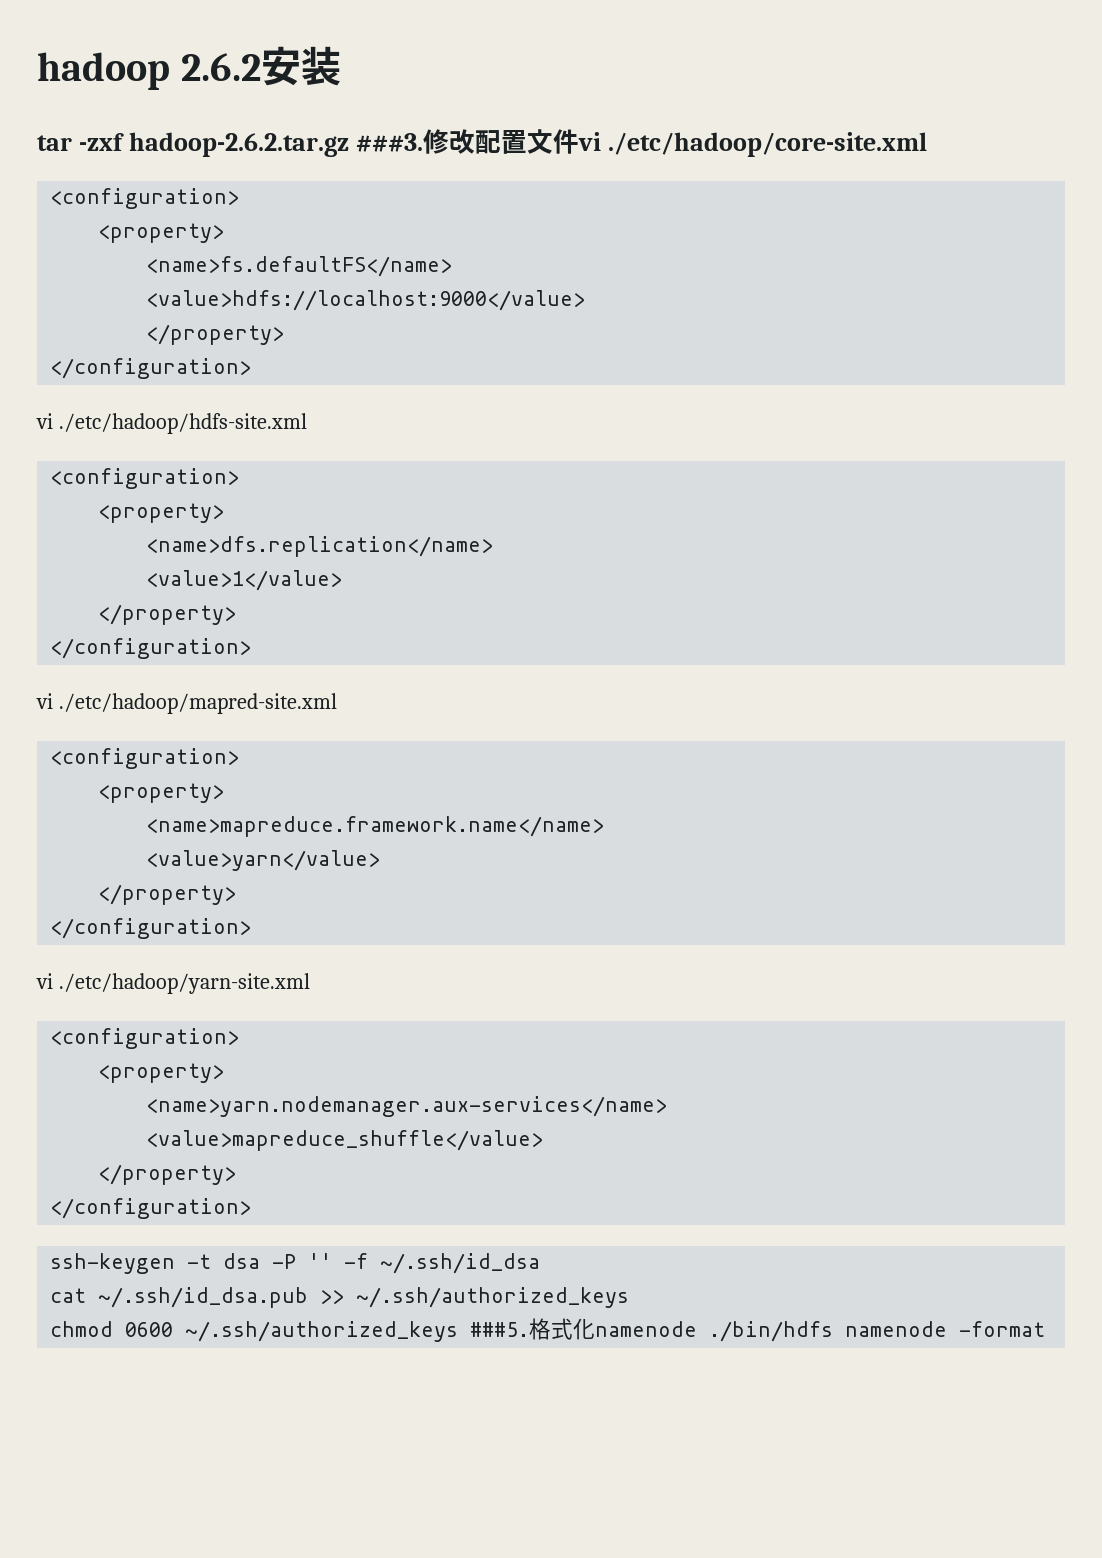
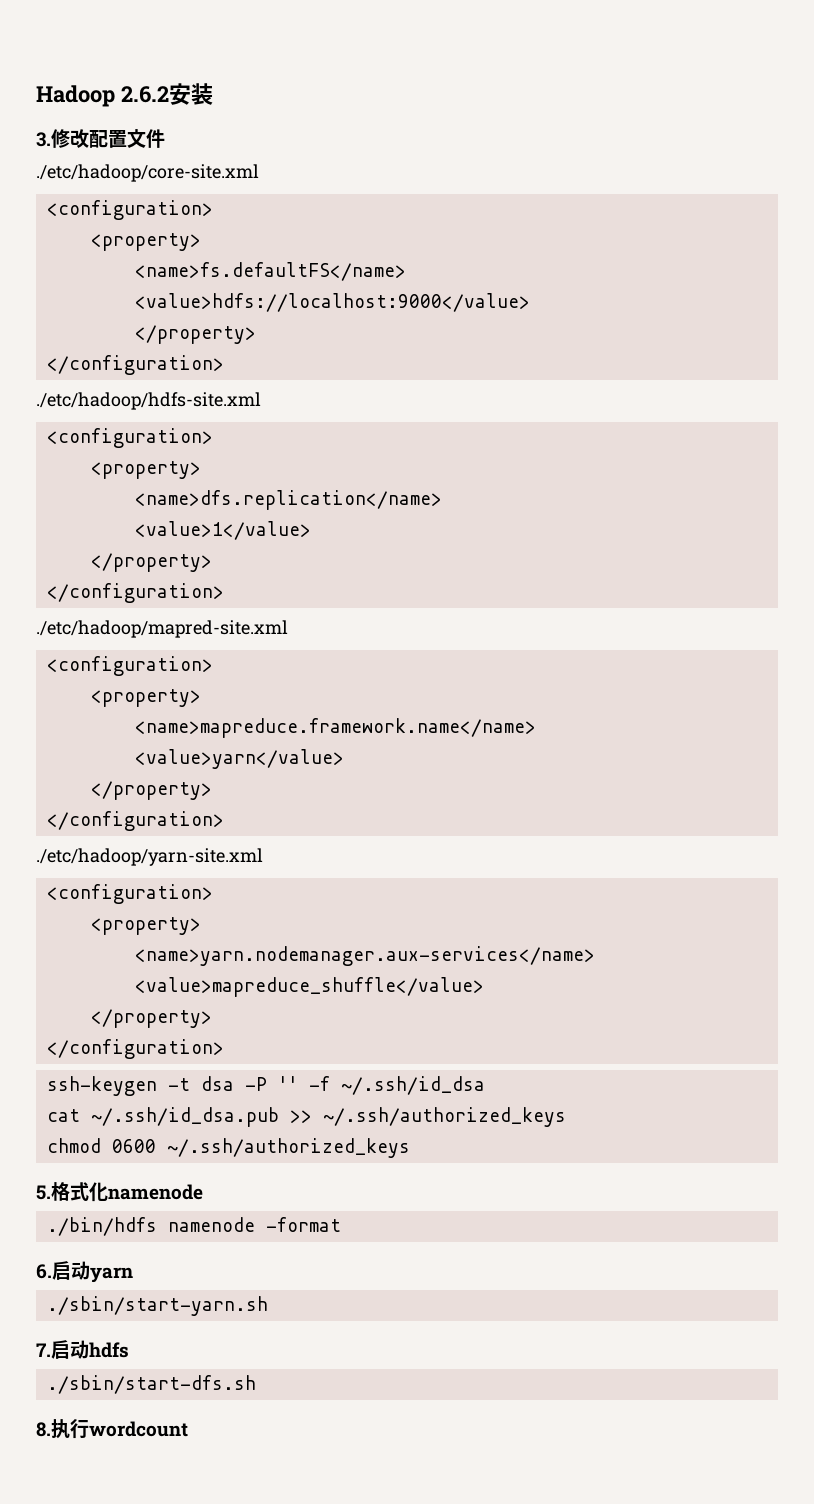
- hadoop 2.6.2安装
+ Hadoop 2.6.2安装
- tar -zxf hadoop-2.6.2.tar.gz ###3.修改配置文件vi ./etc/hadoop/core-site.xml
+ 3.修改配置文件
+ ./etc/hadoop/core-site.xml
- vi ./etc/hadoop/hdfs-site.xml
+ ./etc/hadoop/hdfs-site.xml
- vi ./etc/hadoop/mapred-site.xml
+ ./etc/hadoop/mapred-site.xml
- vi ./etc/hadoop/yarn-site.xml
+ ./etc/hadoop/yarn-site.xml
- chmod 0600 ~/.ssh/authorized_keys ###5.格式化namenode ./bin/hdfs namenode -format
+ chmod 0600 ~/.ssh/authorized_keys
+ 5.格式化namenode
+ ./bin/hdfs namenode -format
+ 6.启动yarn
+ ./sbin/start-yarn.sh
+ 7.启动hdfs
+ ./sbin/start-dfs.sh
+ 8.执行wordcount

